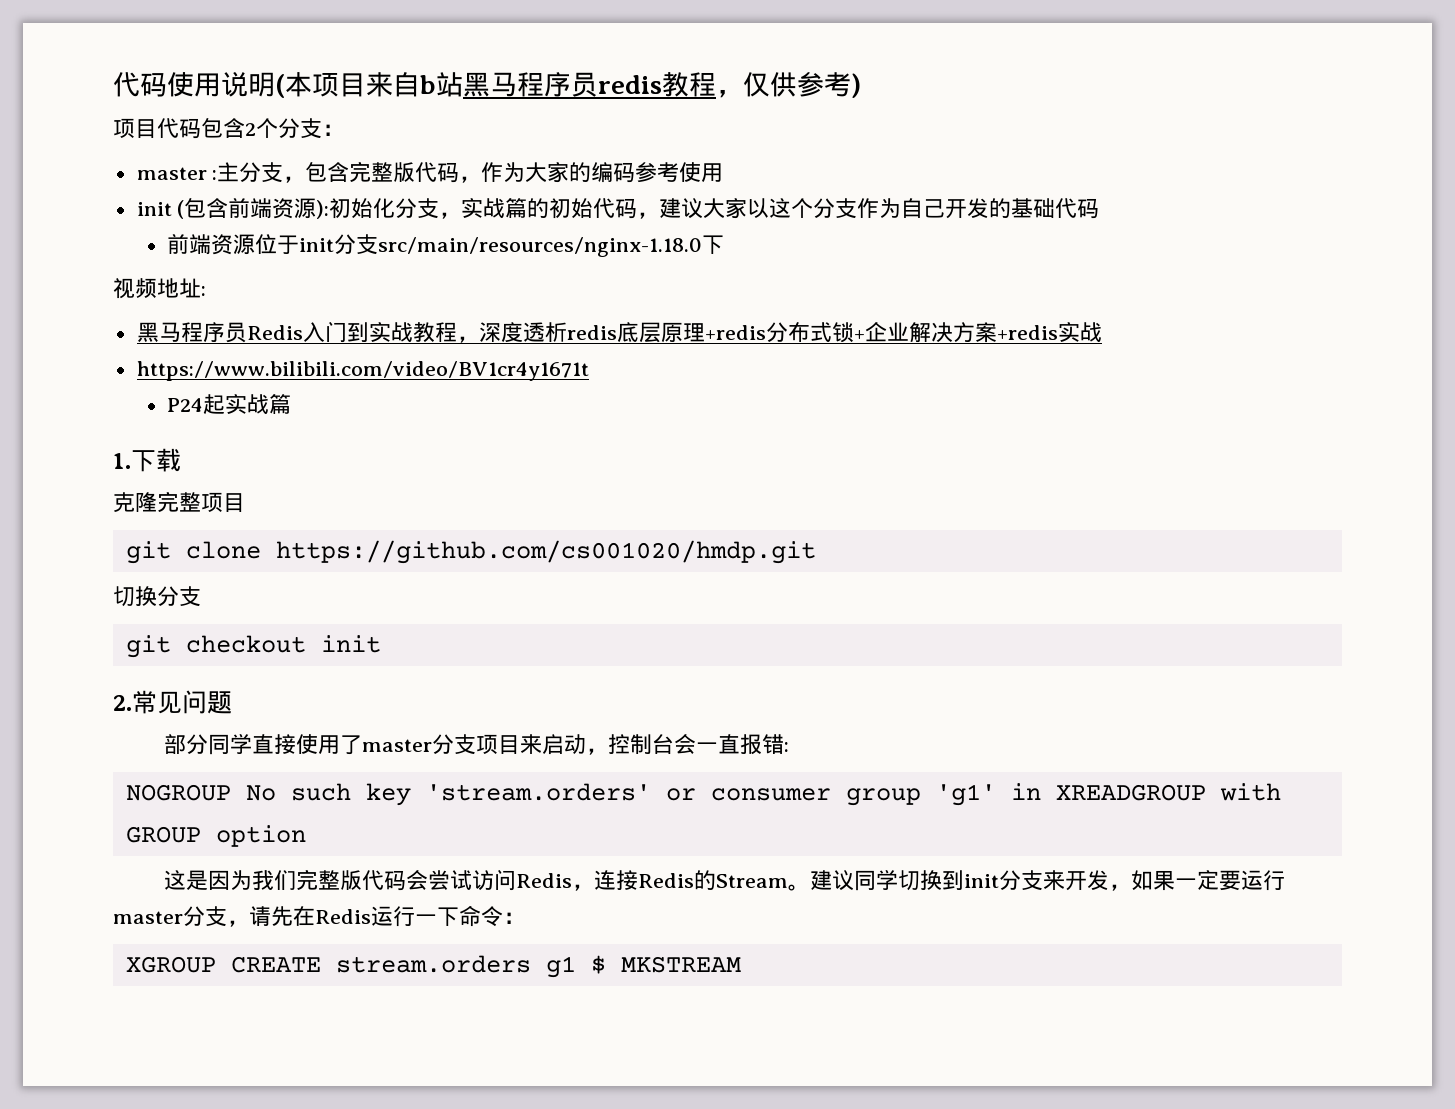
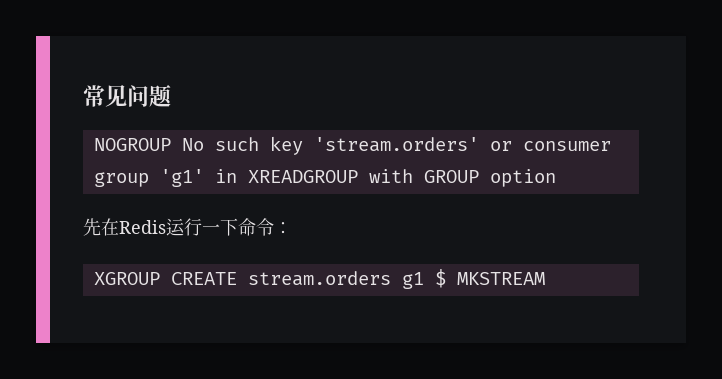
- 代码使用说明(本项目来自b站黑马程序员redis教程，仅供参考)
- 项目代码包含2个分支：
- master :主分支，包含完整版代码，作为大家的编码参考使用
- init (包含前端资源):初始化分支，实战篇的初始代码，建议大家以这个分支作为自己开发的基础代码
- 前端资源位于init分支src/main/resources/nginx-1.18.0下
- 视频地址:
- 黑马程序员Redis入门到实战教程，深度透析redis底层原理+redis分布式锁+企业解决方案+redis实战
- https://www.bilibili.com/video/BV1cr4y1671t
- P24起实战篇
- 1.下载
- 克隆完整项目
- git clone https://github.com/cs001020/hmdp.git
- 切换分支
- git checkout init
- 2.常见问题
- 部分同学直接使用了master分支项目来启动，控制台会一直报错:
+ 常见问题
- 这是因为我们完整版代码会尝试访问Redis，连接Redis的Stream。建议同学切换到init分支来开发，如果一定要运行master分支，请先在Redis运行一下命令：
+ 先在Redis运行一下命令：

